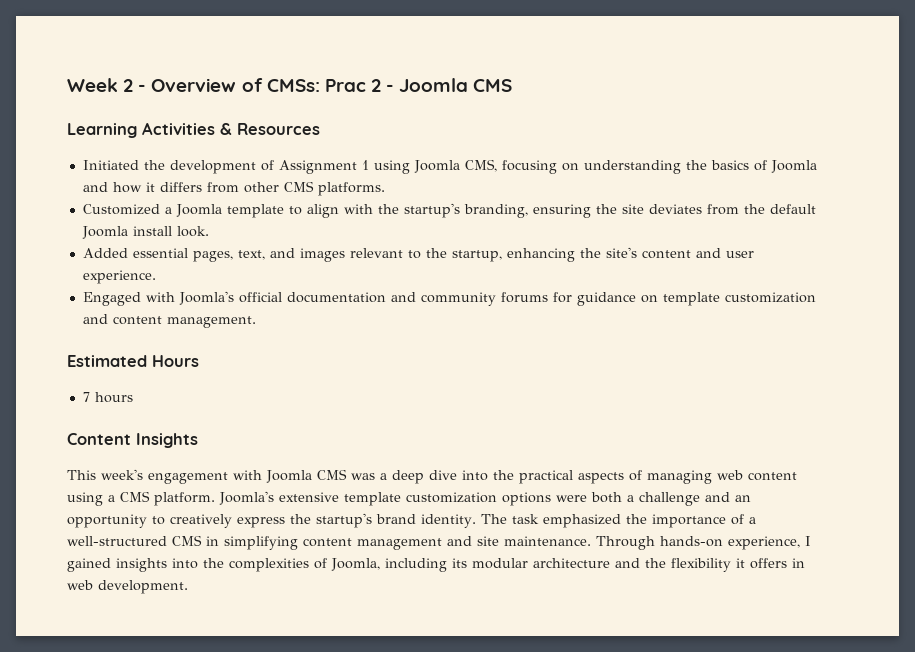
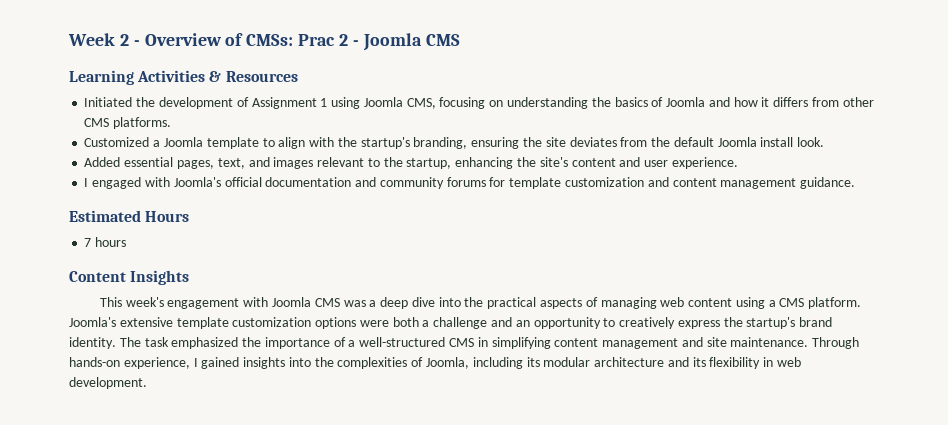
- Engaged with Joomla's official documentation and community forums for guidance on template customization and content management.
+ I engaged with Joomla's official documentation and community forums for template customization and content management guidance.
- Through hands-on experience, I gained insights into the complexities of Joomla, including its modular architecture and the flexibility it offers in web development.
+ Through hands-on experience, I gained insights into the complexities of Joomla, including its modular architecture and its flexibility in web development.

